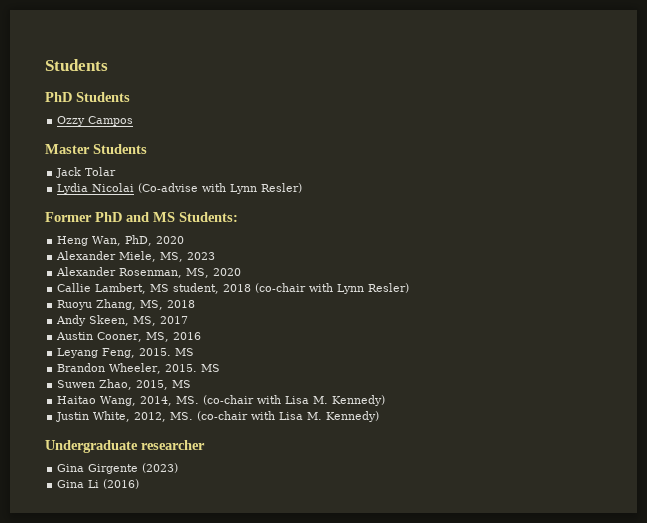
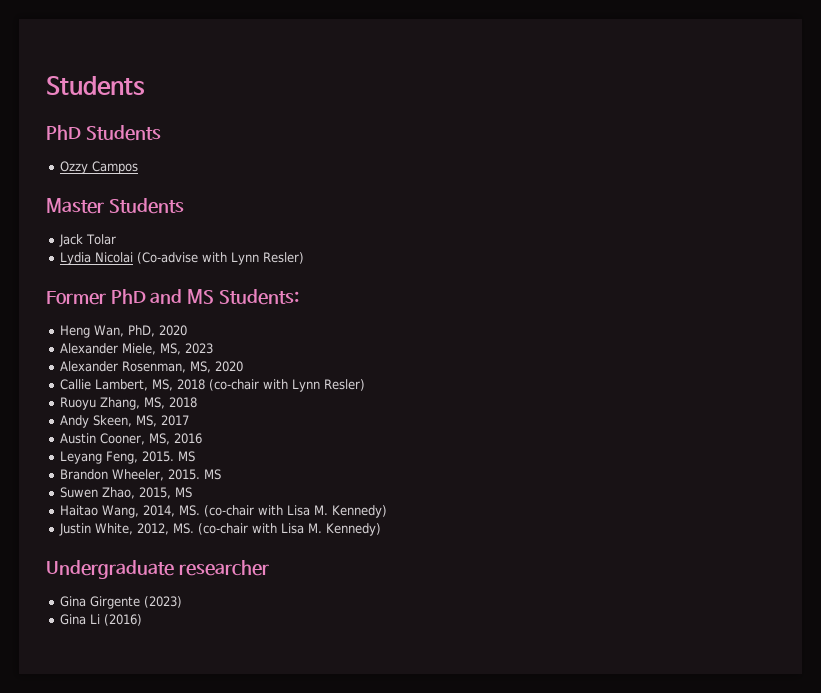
- Callie Lambert, MS student, 2018 (co-chair with Lynn Resler)
+ Callie Lambert, MS, 2018 (co-chair with Lynn Resler)

